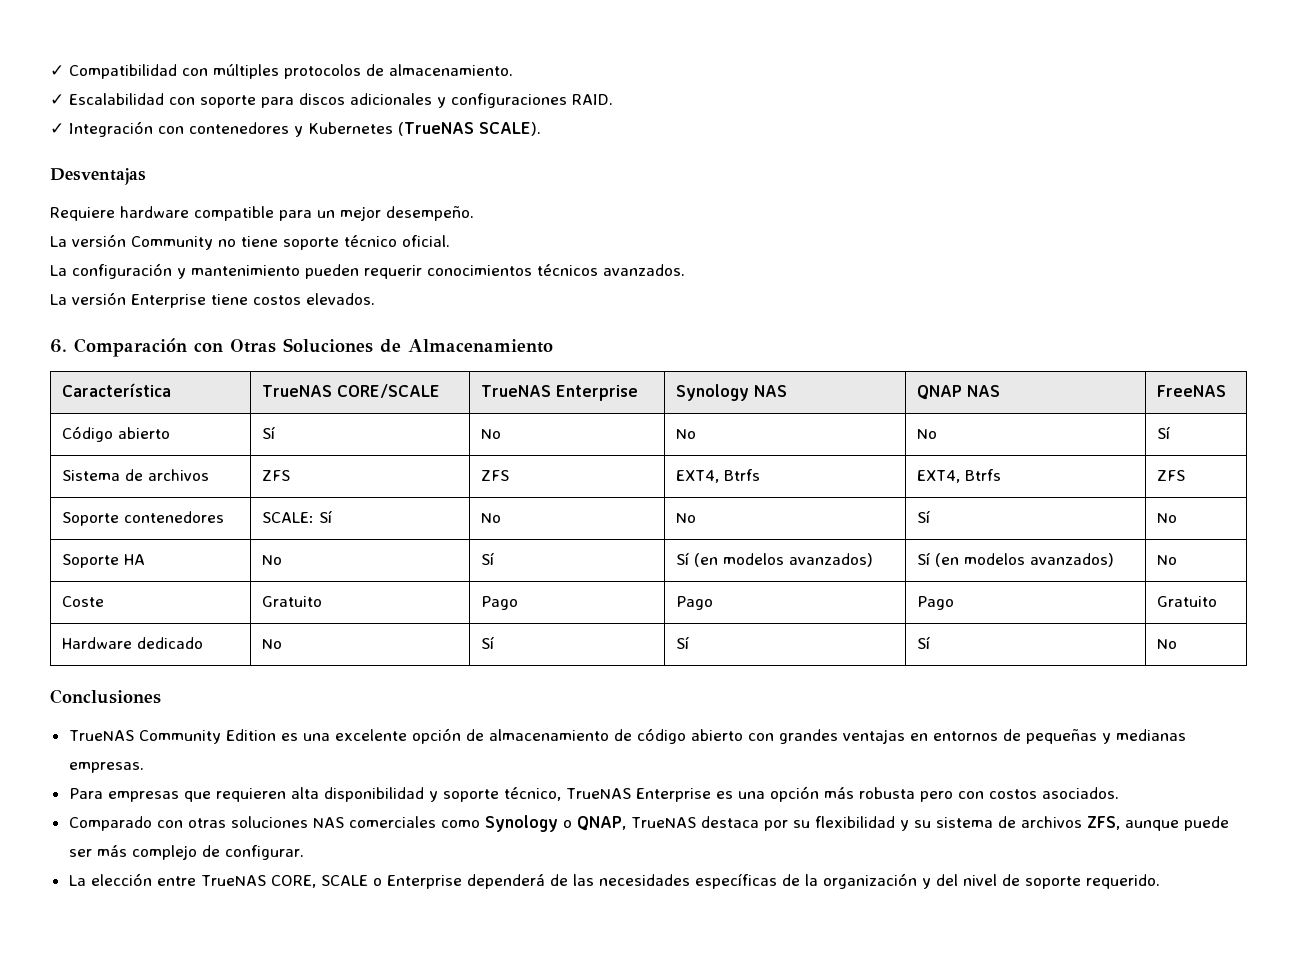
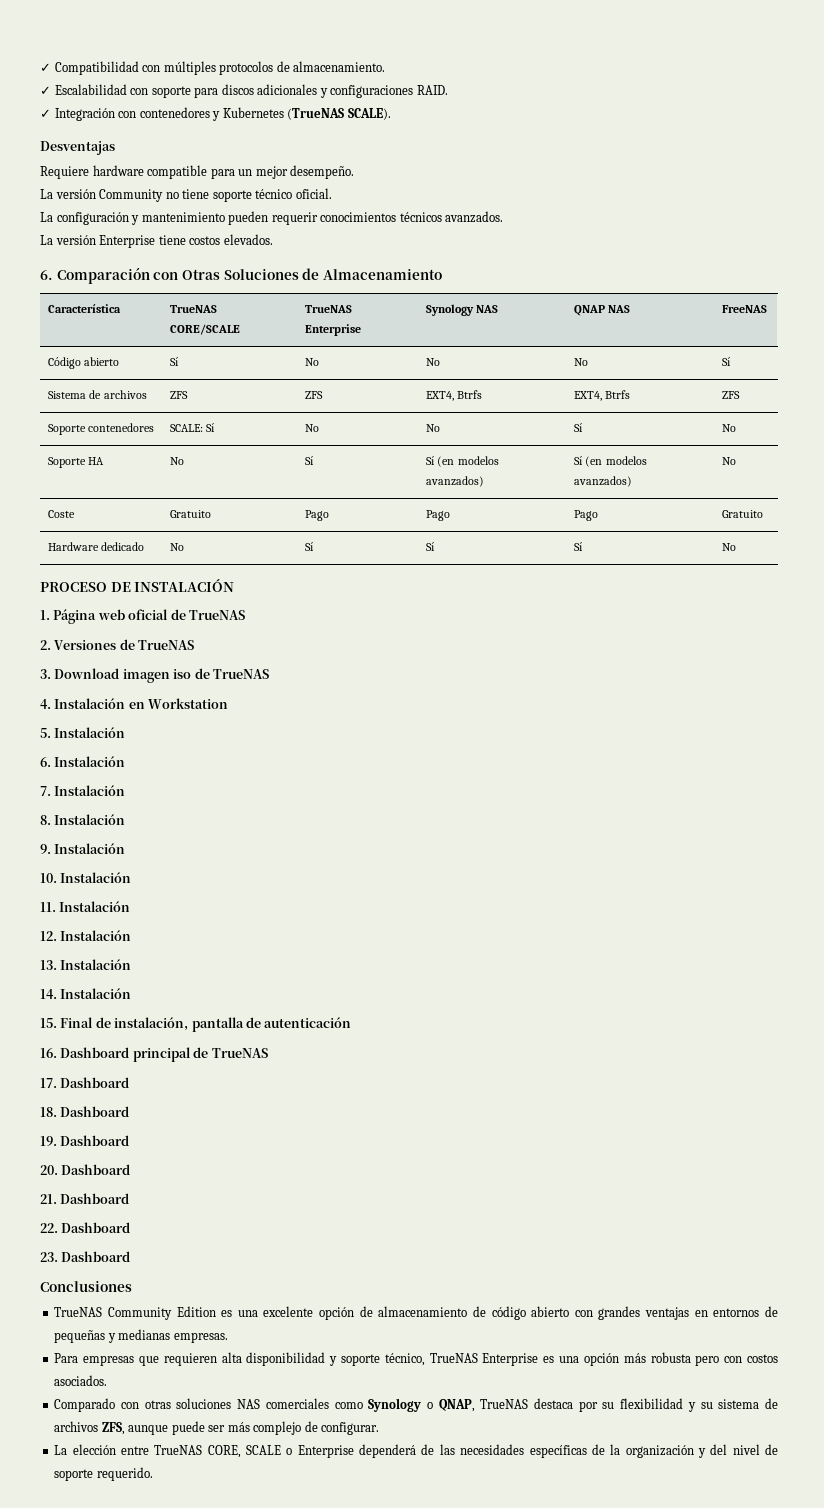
+ PROCESO DE INSTALACIÓN
+ 1. Página web oficial de TrueNAS
+ 2. Versiones de TrueNAS
+ 3. Download imagen iso de TrueNAS
+ 4. Instalación en Workstation
+ 5. Instalación
+ 6. Instalación
+ 7. Instalación
+ 8. Instalación
+ 9. Instalación
+ 10. Instalación
+ 11. Instalación
+ 12. Instalación
+ 13. Instalación
+ 14. Instalación
+ 15. Final de instalación, pantalla de autenticación
+ 16. Dashboard principal de TrueNAS
+ 17. Dashboard
+ 18. Dashboard
+ 19. Dashboard
+ 20. Dashboard
+ 21. Dashboard
+ 22. Dashboard
+ 23. Dashboard

